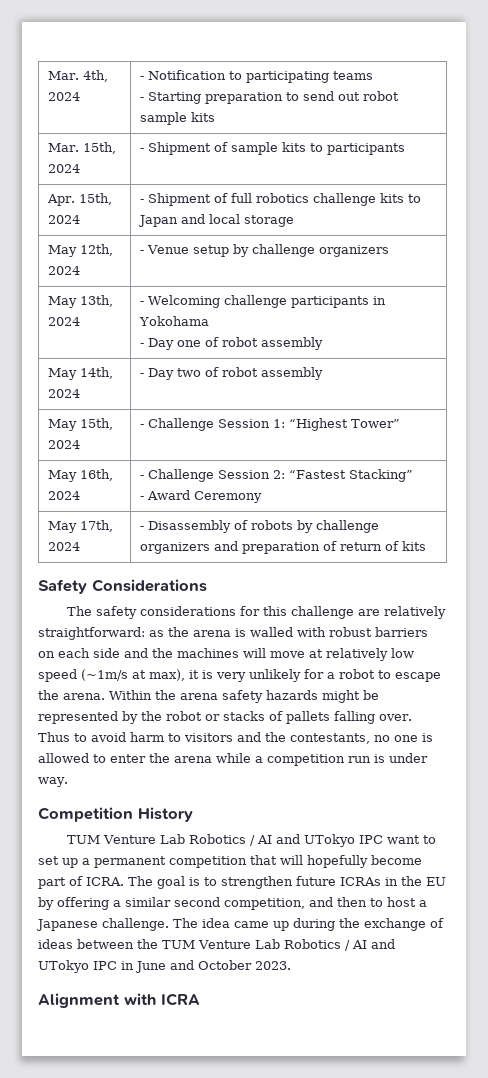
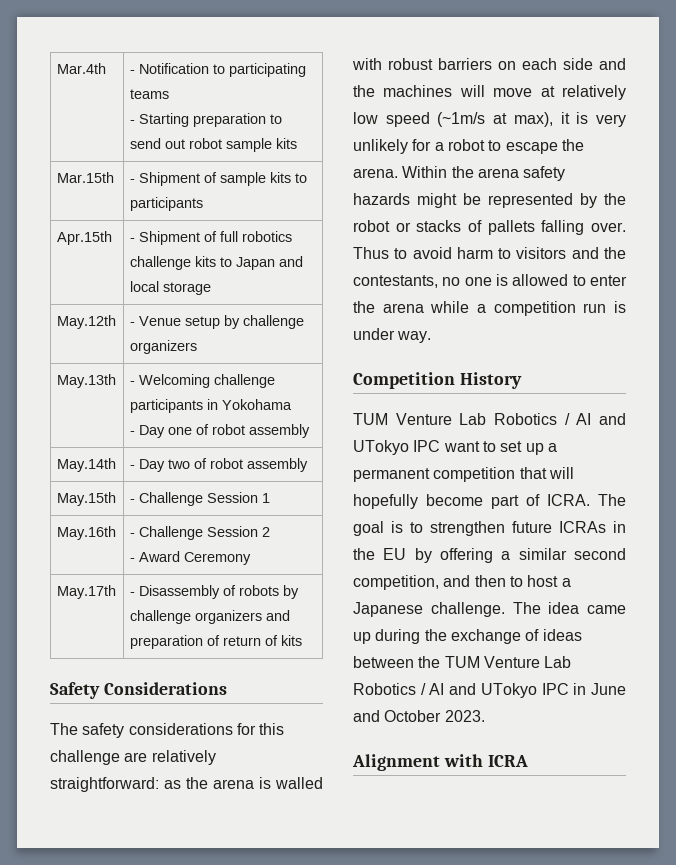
- Mar. 4th, 2024 | - Notification to participating teams
+ Mar.4th | - Notification to participating teams
- Mar. 15th, 2024 | - Shipment of sample kits to participants
+ Mar.15th | - Shipment of sample kits to participants
- Apr. 15th, 2024 | - Shipment of full robotics challenge kits to Japan and local storage
+ Apr.15th | - Shipment of full robotics challenge kits to Japan and local storage
- May 12th, 2024 | - Venue setup by challenge organizers
+ May.12th | - Venue setup by challenge organizers
- May 13th, 2024 | - Welcoming challenge participants in Yokohama
+ May.13th | - Welcoming challenge participants in Yokohama
- May 14th, 2024 | - Day two of robot assembly
+ May.14th | - Day two of robot assembly
- May 15th, 2024 | - Challenge Session 1: “Highest Tower”
- May 16th, 2024 | - Challenge Session 2: “Fastest Stacking”
+ May.15th | - Challenge Session 1
+ May.16th | - Challenge Session 2
- May 17th, 2024 | - Disassembly of robots by challenge organizers and preparation of return of kits
+ May.17th | - Disassembly of robots by challenge organizers and preparation of return of kits

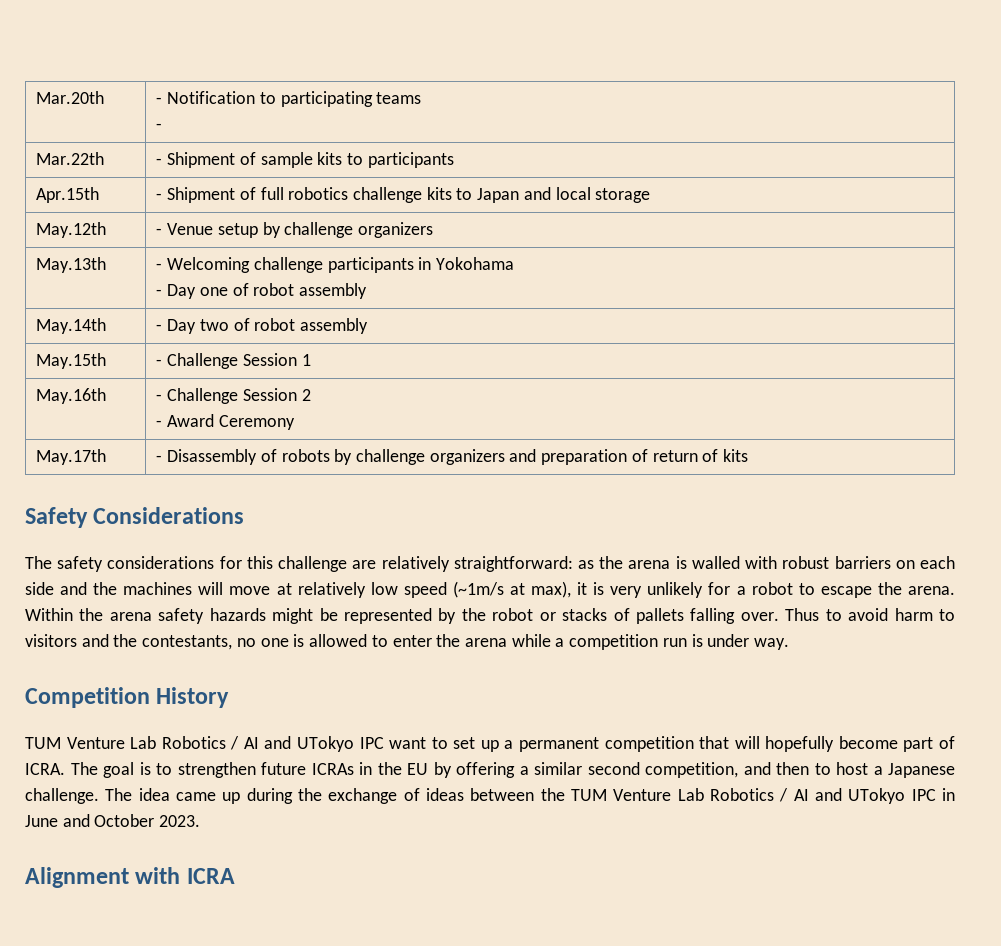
- Mar.4th | - Notification to participating teams
- - Starting preparation to send out robot sample kits
- Mar.15th | - Shipment of sample kits to participants
+ Mar.20th | - Notification to participating teams
+ -
+ Mar.22th | - Shipment of sample kits to participants

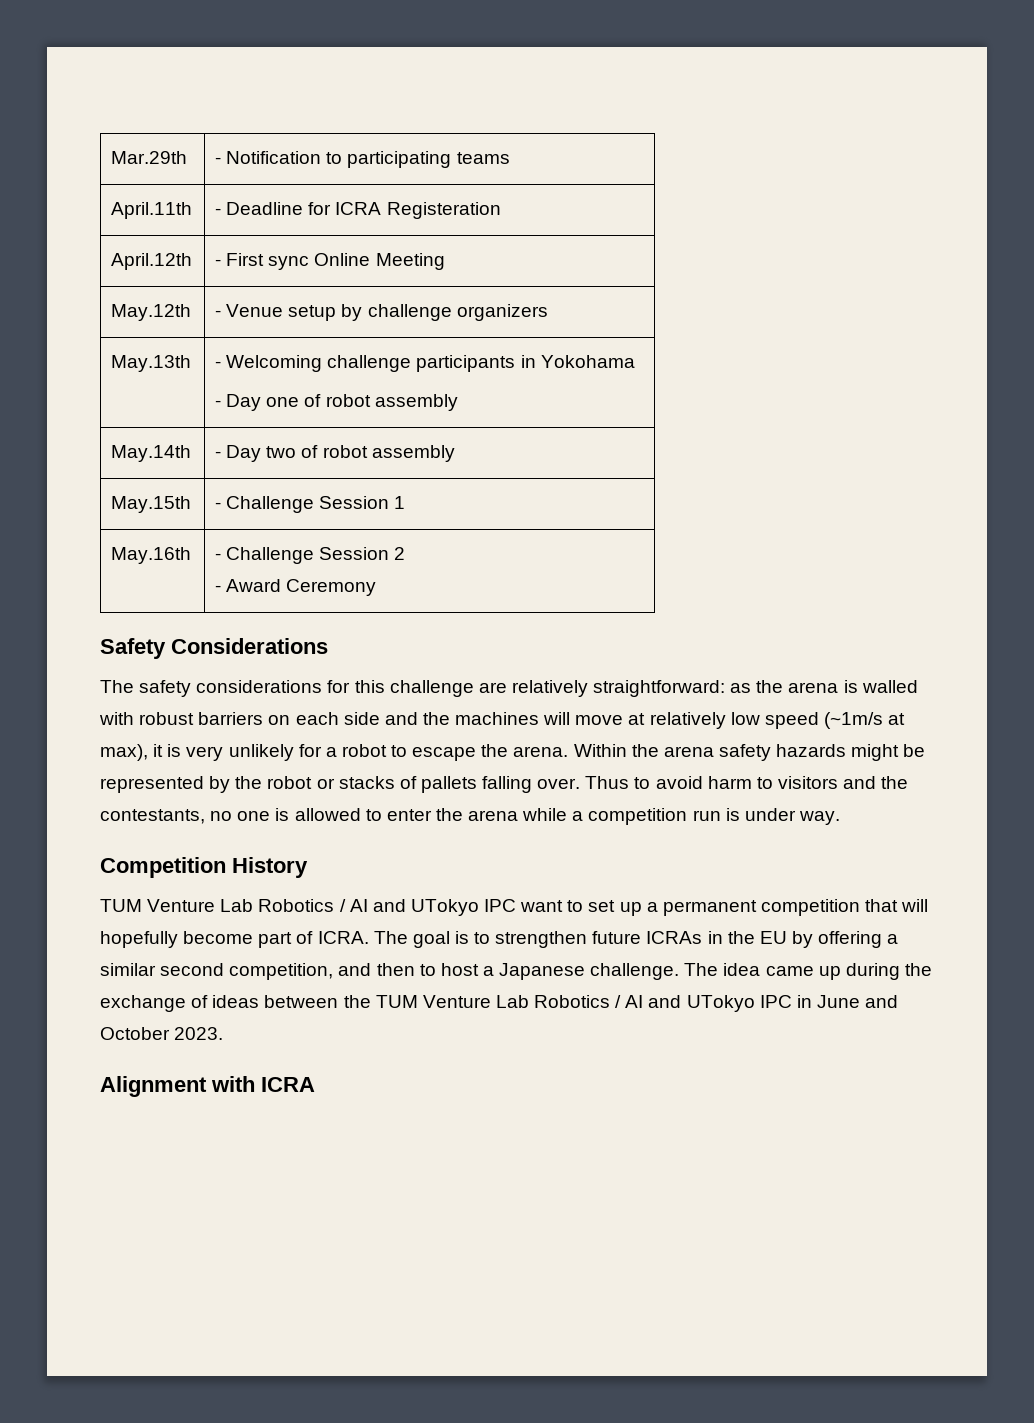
- Mar.20th | - Notification to participating teams
- -
- Mar.22th | - Shipment of sample kits to participants
- Apr.15th | - Shipment of full robotics challenge kits to Japan and local storage
+ Mar.29th | - Notification to participating teams
+ April.11th | - Deadline for ICRA Registeration
+ April.12th | - First sync Online Meeting
- May.17th | - Disassembly of robots by challenge organizers and preparation of return of kits

